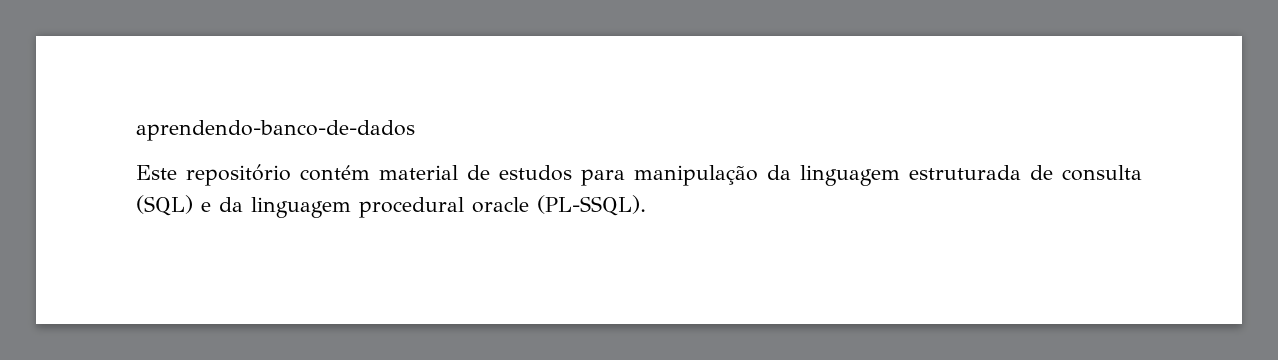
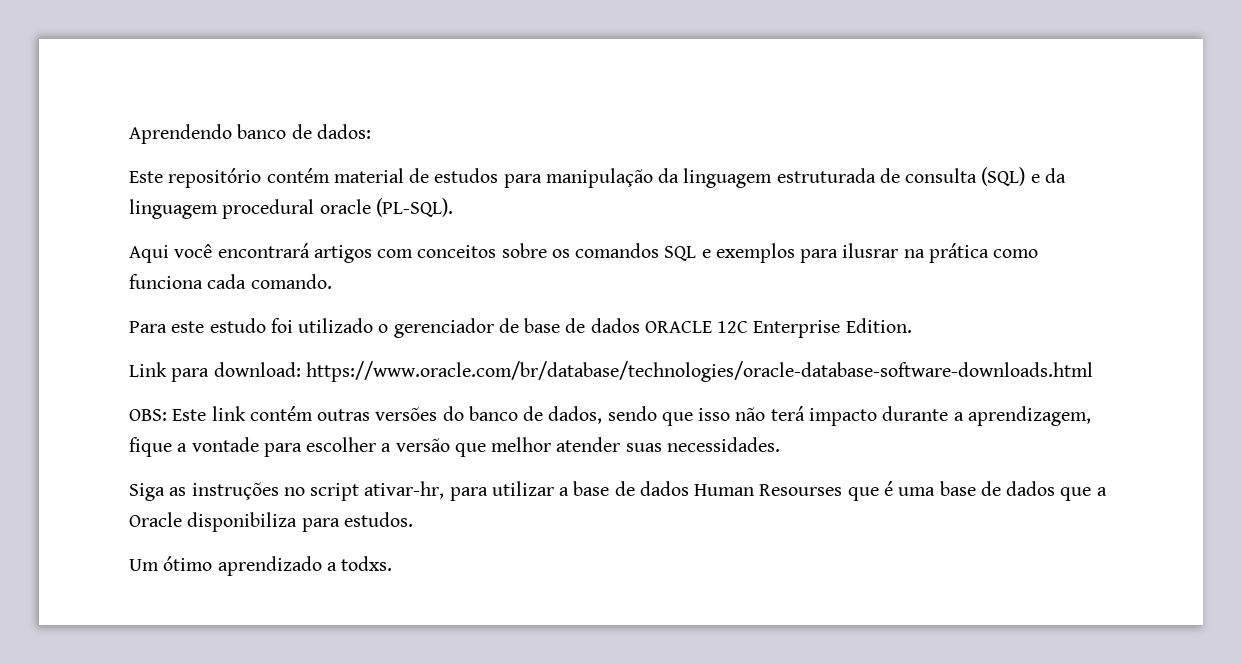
- aprendendo-banco-de-dados
+ Aprendendo banco de dados:
- Este repositório contém material de estudos para manipulação da linguagem estruturada de consulta (SQL) e da linguagem procedural oracle (PL-SSQL).
+ Este repositório contém material de estudos para manipulação da linguagem estruturada de consulta (SQL) e da linguagem procedural oracle (PL-SQL).
+ Aqui você encontrará artigos com conceitos sobre os comandos SQL e exemplos para ilusrar na prática como funciona cada comando.
+ Para este estudo foi utilizado o gerenciador de base de dados ORACLE 12C Enterprise Edition.
+ Link para download: https://www.oracle.com/br/database/technologies/oracle-database-software-downloads.html
+ OBS: Este link contém outras versões do banco de dados, sendo que isso não terá impacto durante a aprendizagem, fique a vontade para escolher a versão que melhor atender suas necessidades.
+ Siga as instruções no script ativar-hr, para utilizar a base de dados Human Resourses que é uma base de dados que a Oracle disponibiliza para estudos.
+ Um ótimo aprendizado a todxs.

